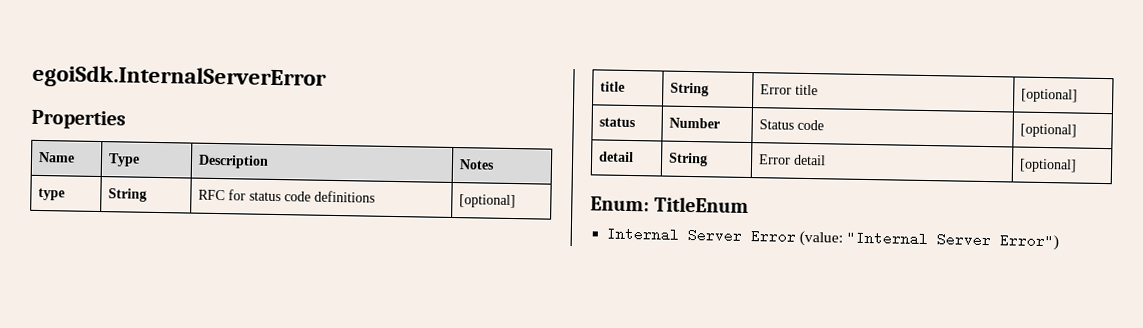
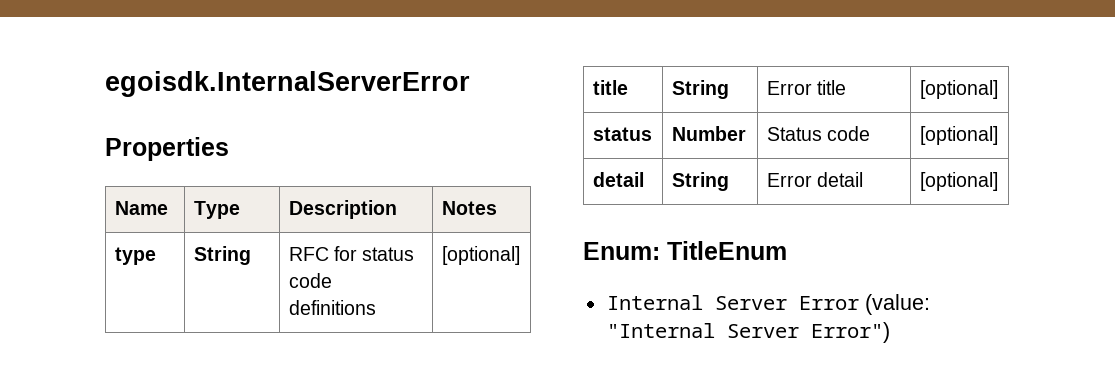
- egoiSdk.InternalServerError
+ egoisdk.InternalServerError

